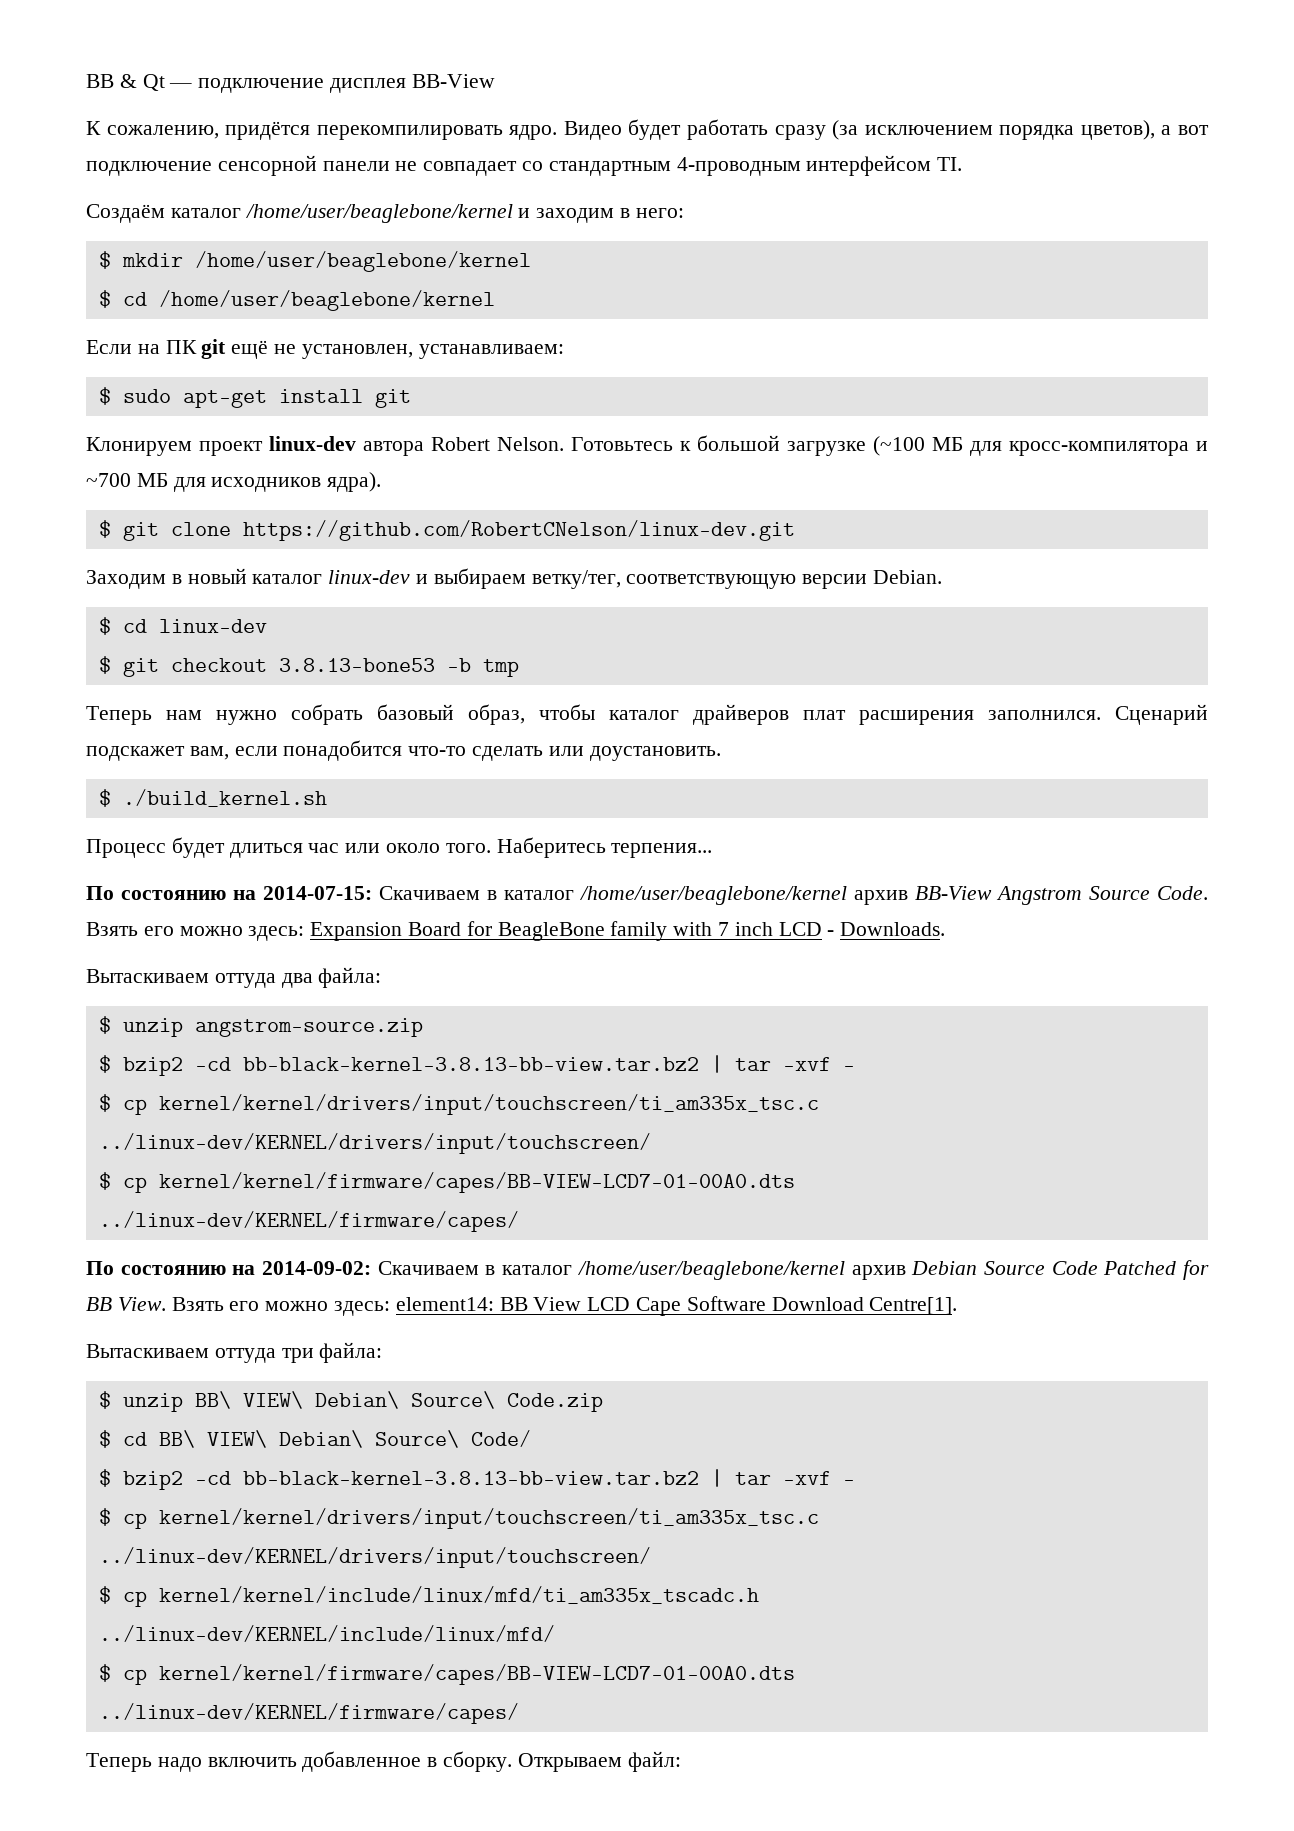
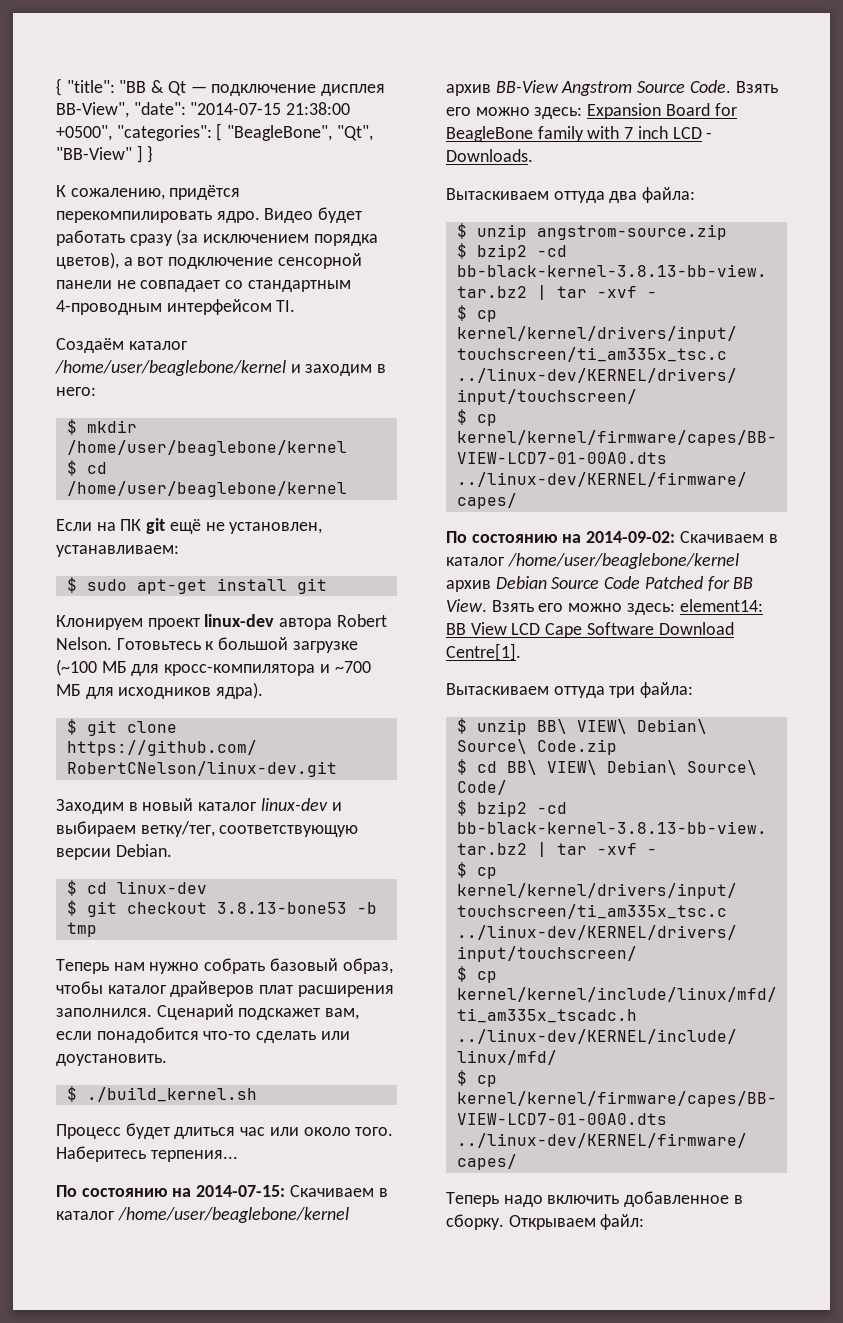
- BB & Qt — подключение дисплея BB-View
+ { "title": "BB & Qt — подключение дисплея BB-View", "date": "2014-07-15 21:38:00 +0500", "categories": [ "BeagleBone", "Qt", "BB-View" ] }

